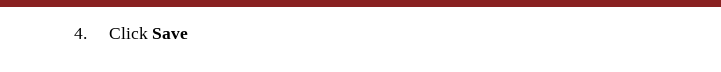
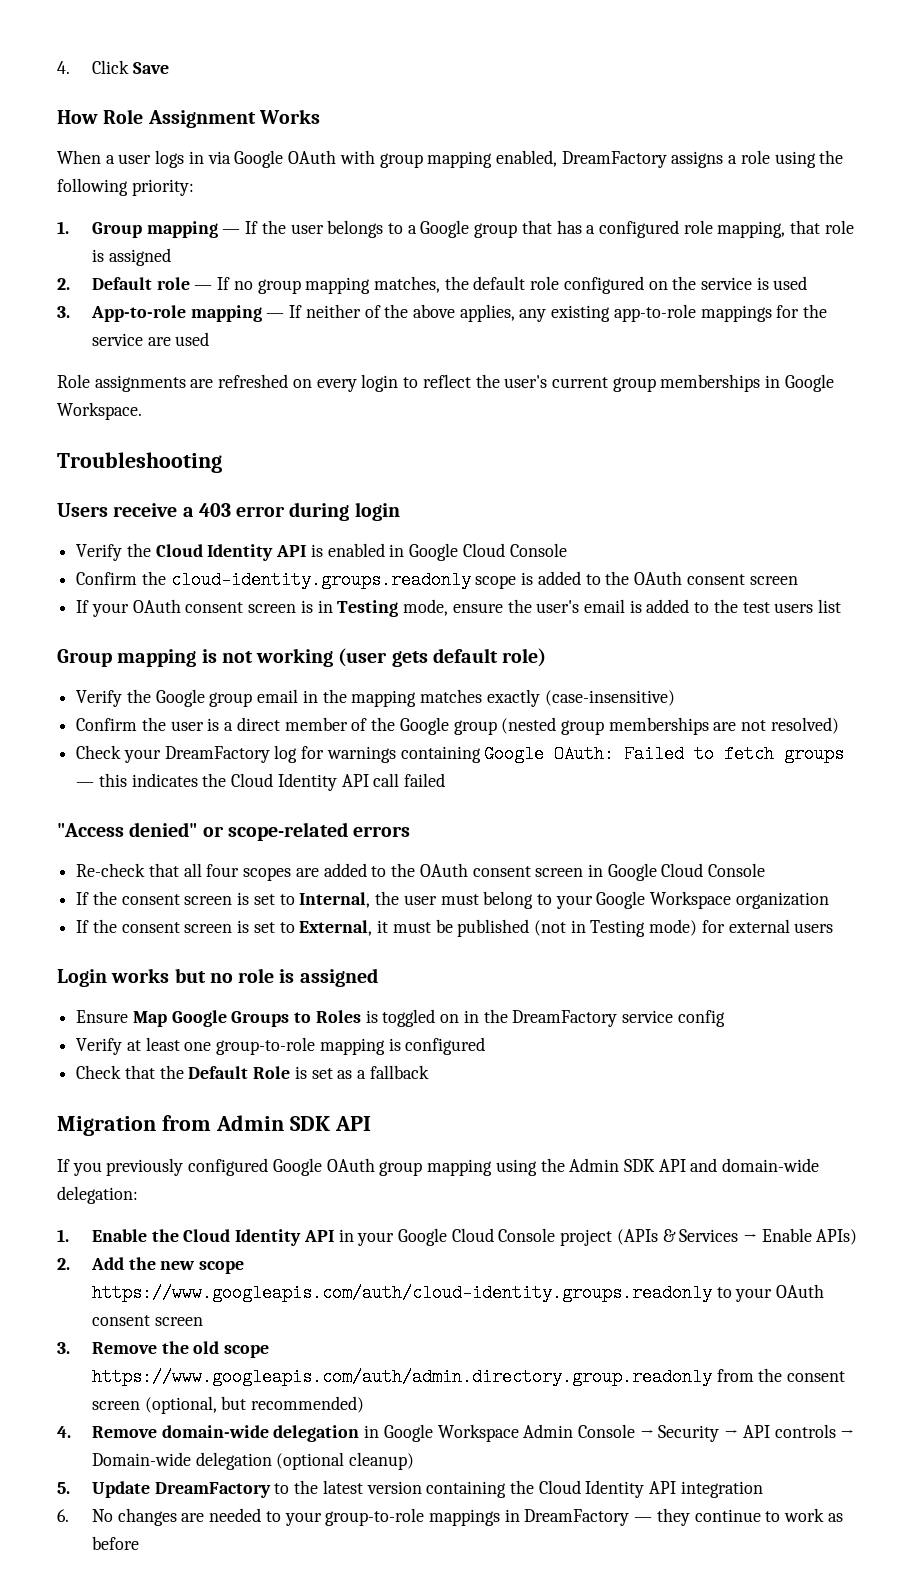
+ How Role Assignment Works
+ When a user logs in via Google OAuth with group mapping enabled, DreamFactory assigns a role using the following priority:
+ 1. Group mapping — If the user belongs to a Google group that has a configured role mapping, that role is assigned
+ 2. Default role — If no group mapping matches, the default role configured on the service is used
+ 3. App-to-role mapping — If neither of the above applies, any existing app-to-role mappings for the service are used
+ Role assignments are refreshed on every login to reflect the user's current group memberships in Google Workspace.
+ Troubleshooting
+ Users receive a 403 error during login
+ Verify the Cloud Identity API is enabled in Google Cloud Console
+ Confirm the cloud-identity.groups.readonly scope is added to the OAuth consent screen
+ If your OAuth consent screen is in Testing mode, ensure the user's email is added to the test users list
+ Group mapping is not working (user gets default role)
+ Verify the Google group email in the mapping matches exactly (case-insensitive)
+ Confirm the user is a direct member of the Google group (nested group memberships are not resolved)
+ Check your DreamFactory log for warnings containing Google OAuth: Failed to fetch groups — this indicates the Cloud Identity API call failed
+ "Access denied" or scope-related errors
+ Re-check that all four scopes are added to the OAuth consent screen in Google Cloud Console
+ If the consent screen is set to Internal, the user must belong to your Google Workspace organization
+ If the consent screen is set to External, it must be published (not in Testing mode) for external users
+ Login works but no role is assigned
+ Ensure Map Google Groups to Roles is toggled on in the DreamFactory service config
+ Verify at least one group-to-role mapping is configured
+ Check that the Default Role is set as a fallback
+ Migration from Admin SDK API
+ If you previously configured Google OAuth group mapping using the Admin SDK API and domain-wide delegation:
+ 1. Enable the Cloud Identity API in your Google Cloud Console project (APIs & Services → Enable APIs)
+ 2. Add the new scope https://www.googleapis.com/auth/cloud-identity.groups.readonly to your OAuth consent screen
+ 3. Remove the old scope https://www.googleapis.com/auth/admin.directory.group.readonly from the consent screen (optional, but recommended)
+ 4. Remove domain-wide delegation in Google Workspace Admin Console → Security → API controls → Domain-wide delegation (optional cleanup)
+ 5. Update DreamFactory to the latest version containing the Cloud Identity API integration
+ 6. No changes are needed to your group-to-role mappings in DreamFactory — they continue to work as before

